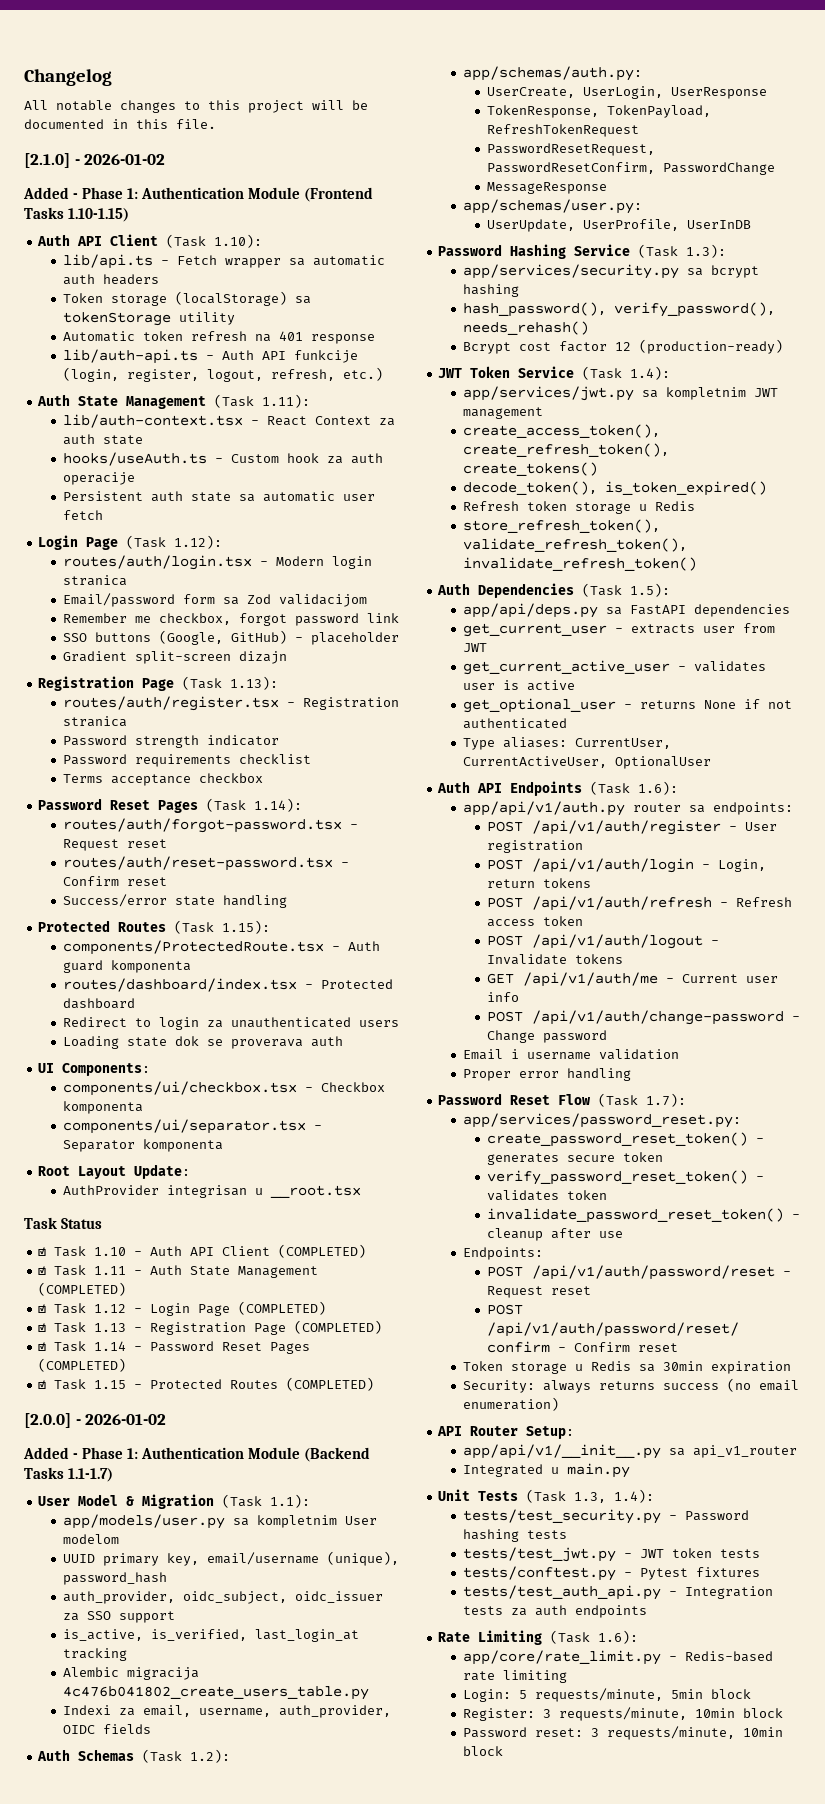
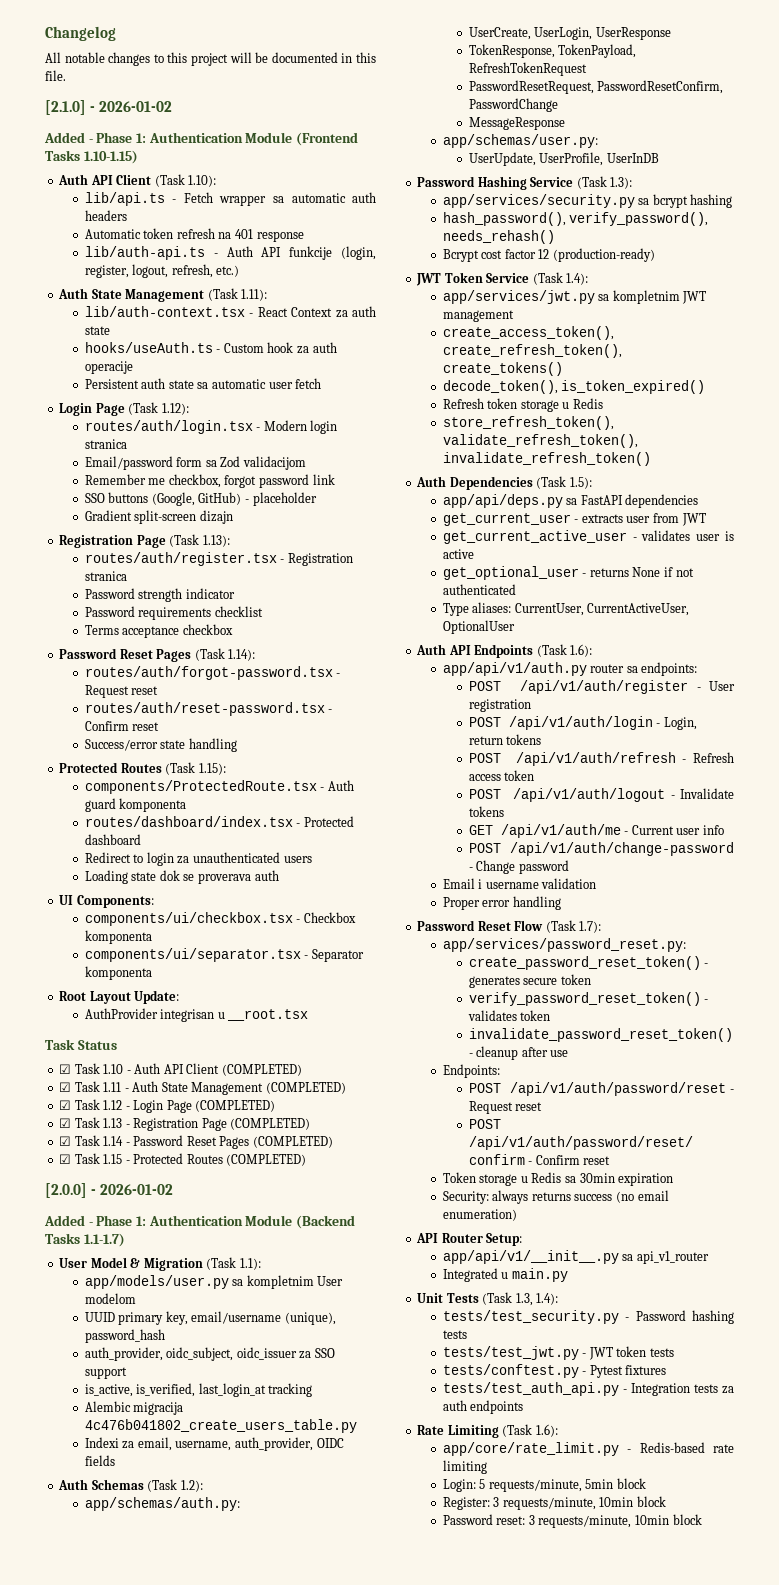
- Token storage (localStorage) sa tokenStorage utility

